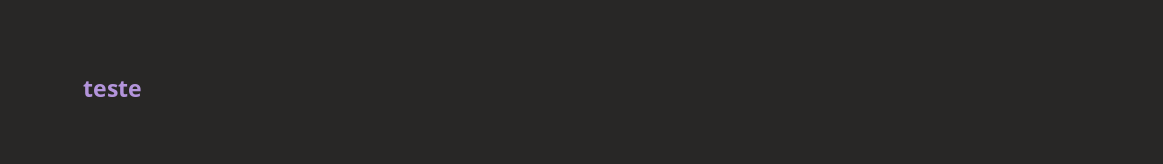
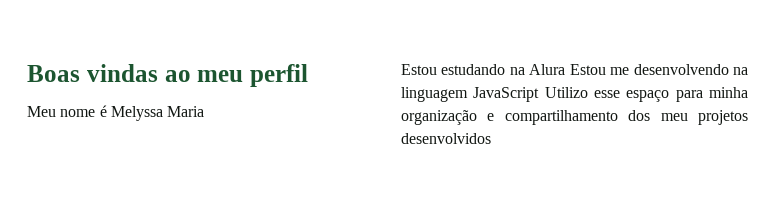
- teste
+ Boas vindas ao meu perfil
+ Meu nome é Melyssa Maria
+ Estou estudando na Alura Estou me desenvolvendo na linguagem JavaScript Utilizo esse espaço para minha organização e compartilhamento dos meu projetos desenvolvidos

